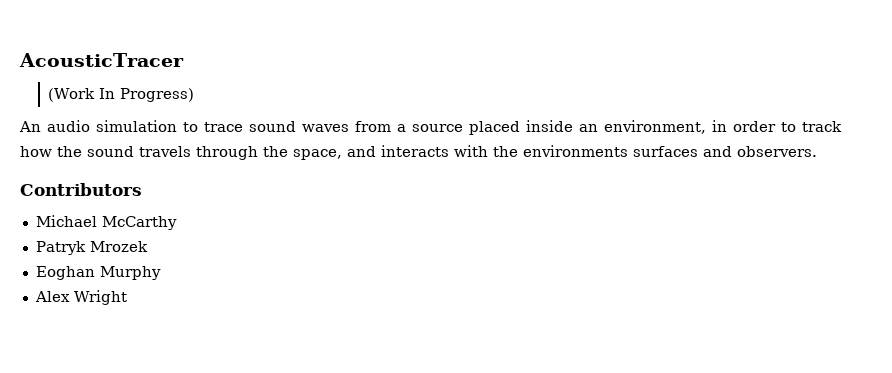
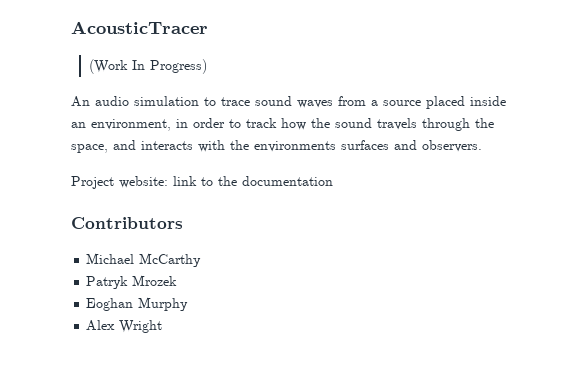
+ Project website: link to the documentation

